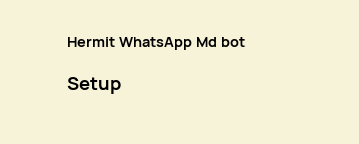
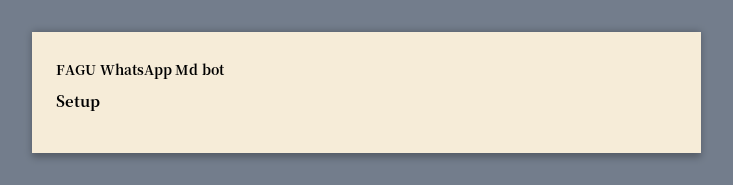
- Hermit WhatsApp Md bot
+ FAGU WhatsApp Md bot

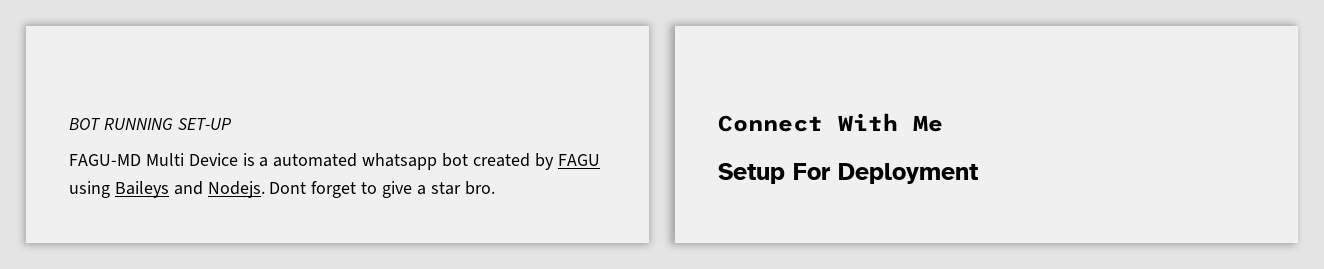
- FAGU WhatsApp Md bot
+ BOT RUNNING SET-UP
+ FAGU-MD Multi Device is a automated whatsapp bot created by FAGU using Baileys and Nodejs. Dont forget to give a star bro.
+ Connect With Me
- Setup
+ Setup For Deployment

